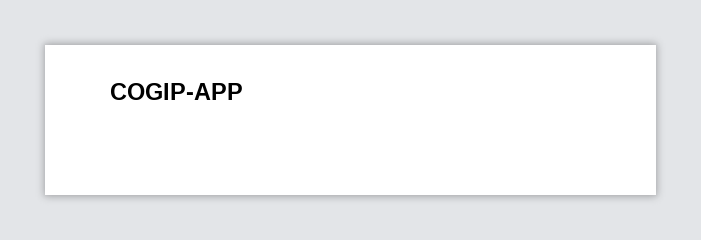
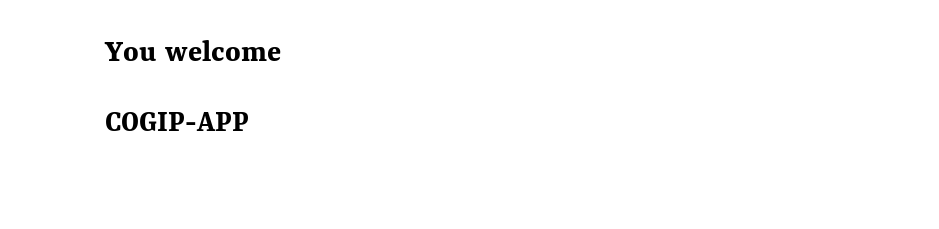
+ You welcome

